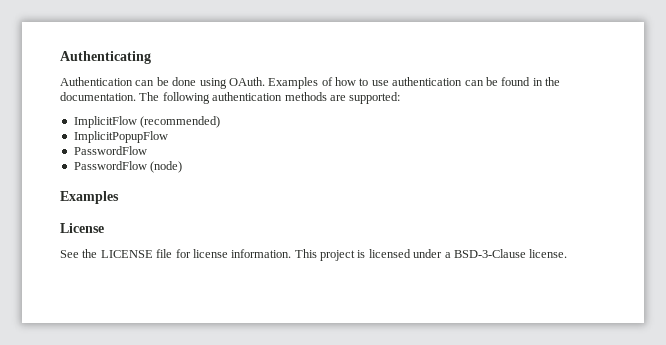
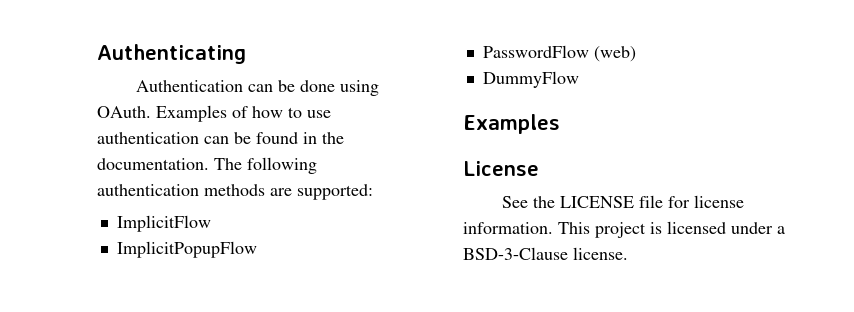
- ImplicitFlow (recommended)
+ ImplicitFlow
  ImplicitPopupFlow
- PasswordFlow
- PasswordFlow (node)
+ PasswordFlow (web)
+ DummyFlow

